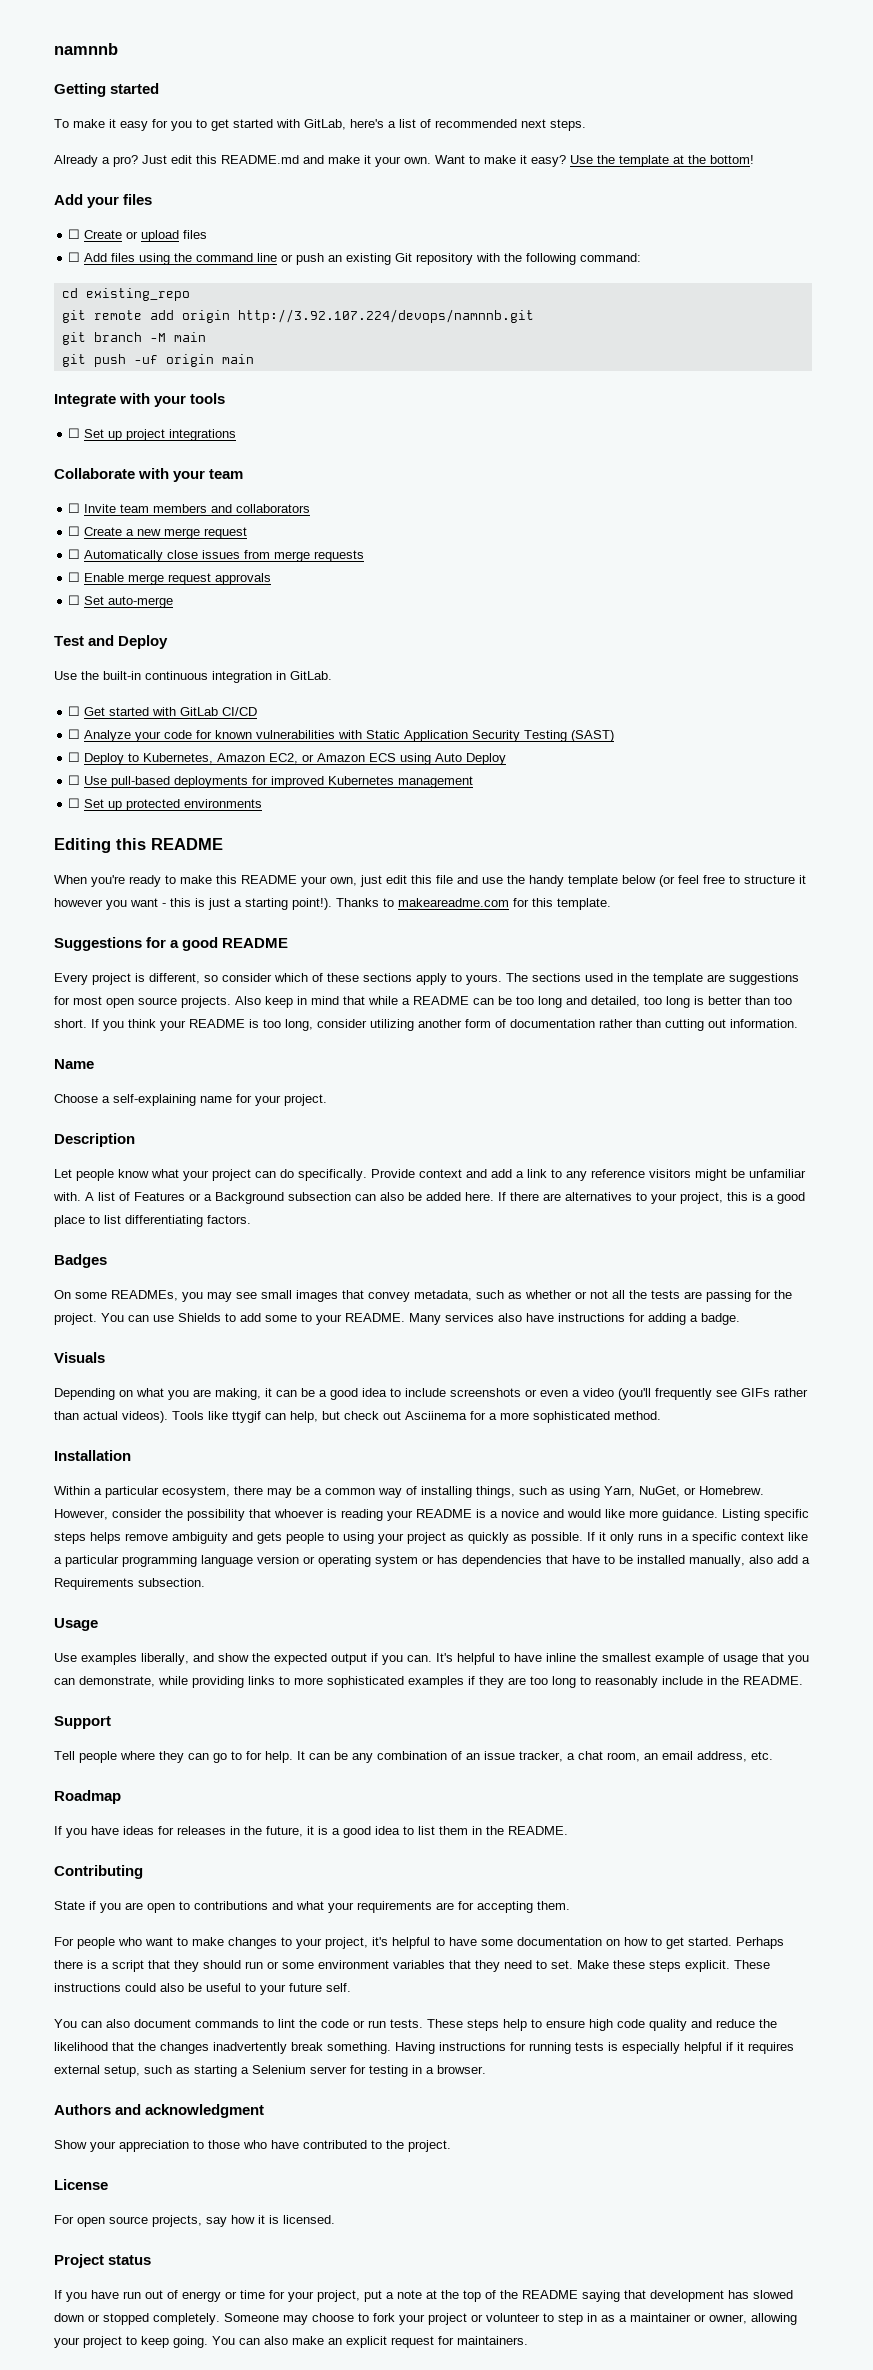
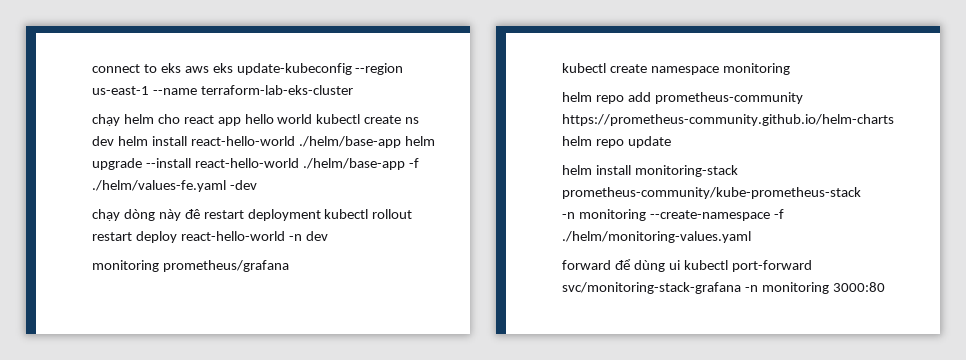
- namnnb
- Getting started
- To make it easy for you to get started with GitLab, here's a list of recommended next steps.
- Already a pro? Just edit this README.md and make it your own. Want to make it easy? Use the template at the bottom!
- Add your files
- ☐ Create or upload files
- ☐ Add files using the command line or push an existing Git repository with the following command:
- cd existing_repo
- git remote add origin http://3.92.107.224/devops/namnnb.git
- git branch -M main
- git push -uf origin main
- Integrate with your tools
- ☐ Set up project integrations
- Collaborate with your team
- ☐ Invite team members and collaborators
- ☐ Create a new merge request
- ☐ Automatically close issues from merge requests
- ☐ Enable merge request approvals
- ☐ Set auto-merge
- Test and Deploy
- Use the built-in continuous integration in GitLab.
- ☐ Get started with GitLab CI/CD
- ☐ Analyze your code for known vulnerabilities with Static Application Security Testing (SAST)
- ☐ Deploy to Kubernetes, Amazon EC2, or Amazon ECS using Auto Deploy
- ☐ Use pull-based deployments for improved Kubernetes management
- ☐ Set up protected environments
- Editing this README
- When you're ready to make this README your own, just edit this file and use the handy template below (or feel free to structure it however you want - this is just a starting point!). Thanks to makeareadme.com for this template.
- Suggestions for a good README
- Every project is different, so consider which of these sections apply to yours. The sections used in the template are suggestions for most open source projects. Also keep in mind that while a README can be too long and detailed, too long is better than too short. If you think your README is too long, consider utilizing another form of documentation rather than cutting out information.
- Name
- Choose a self-explaining name for your project.
- Description
- Let people know what your project can do specifically. Provide context and add a link to any reference visitors might be unfamiliar with. A list of Features or a Background subsection can also be added here. If there are alternatives to your project, this is a good place to list differentiating factors.
- Badges
- On some READMEs, you may see small images that convey metadata, such as whether or not all the tests are passing for the project. You can use Shields to add some to your README. Many services also have instructions for adding a badge.
- Visuals
- Depending on what you are making, it can be a good idea to include screenshots or even a video (you'll frequently see GIFs rather than actual videos). Tools like ttygif can help, but check out Asciinema for a more sophisticated method.
- Installation
- Within a particular ecosystem, there may be a common way of installing things, such as using Yarn, NuGet, or Homebrew. However, consider the possibility that whoever is reading your README is a novice and would like more guidance. Listing specific steps helps remove ambiguity and gets people to using your project as quickly as possible. If it only runs in a specific context like a particular programming language version or operating system or has dependencies that have to be installed manually, also add a Requirements subsection.
- Usage
- Use examples liberally, and show the expected output if you can. It's helpful to have inline the smallest example of usage that you can demonstrate, while providing links to more sophisticated examples if they are too long to reasonably include in the README.
- Support
- Tell people where they can go to for help. It can be any combination of an issue tracker, a chat room, an email address, etc.
- Roadmap
- If you have ideas for releases in the future, it is a good idea to list them in the README.
- Contributing
- State if you are open to contributions and what your requirements are for accepting them.
- For people who want to make changes to your project, it's helpful to have some documentation on how to get started. Perhaps there is a script that they should run or some environment variables that they need to set. Make these steps explicit. These instructions could also be useful to your future self.
- You can also document commands to lint the code or run tests. These steps help to ensure high code quality and reduce the likelihood that the changes inadvertently break something. Having instructions for running tests is especially helpful if it requires external setup, such as starting a Selenium server for testing in a browser.
- Authors and acknowledgment
- Show your appreciation to those who have contributed to the project.
- License
- For open source projects, say how it is licensed.
- Project status
- If you have run out of energy or time for your project, put a note at the top of the README saying that development has slowed down or stopped completely. Someone may choose to fork your project or volunteer to step in as a maintainer or owner, allowing your project to keep going. You can also make an explicit request for maintainers.
+ connect to eks aws eks update-kubeconfig --region us-east-1 --name terraform-lab-eks-cluster
+ chạy helm cho react app hello world kubectl create ns dev helm install react-hello-world ./helm/base-app helm upgrade --install react-hello-world ./helm/base-app -f ./helm/values-fe.yaml -dev
+ chạy dòng này đê restart deployment kubectl rollout restart deploy react-hello-world -n dev
+ monitoring prometheus/grafana
+ kubectl create namespace monitoring
+ helm repo add prometheus-community https://prometheus-community.github.io/helm-charts helm repo update
+ helm install monitoring-stack prometheus-community/kube-prometheus-stack
+ -n monitoring --create-namespace -f ./helm/monitoring-values.yaml
+ forward để dùng ui kubectl port-forward svc/monitoring-stack-grafana -n monitoring 3000:80

